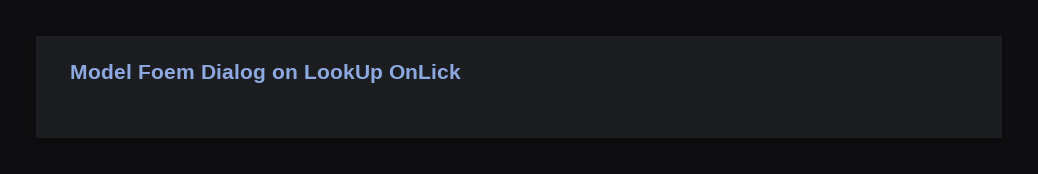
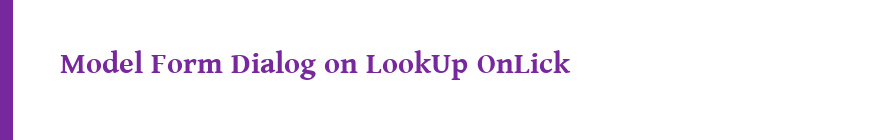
- Model Foem Dialog on LookUp OnLick
+ Model Form Dialog on LookUp OnLick

